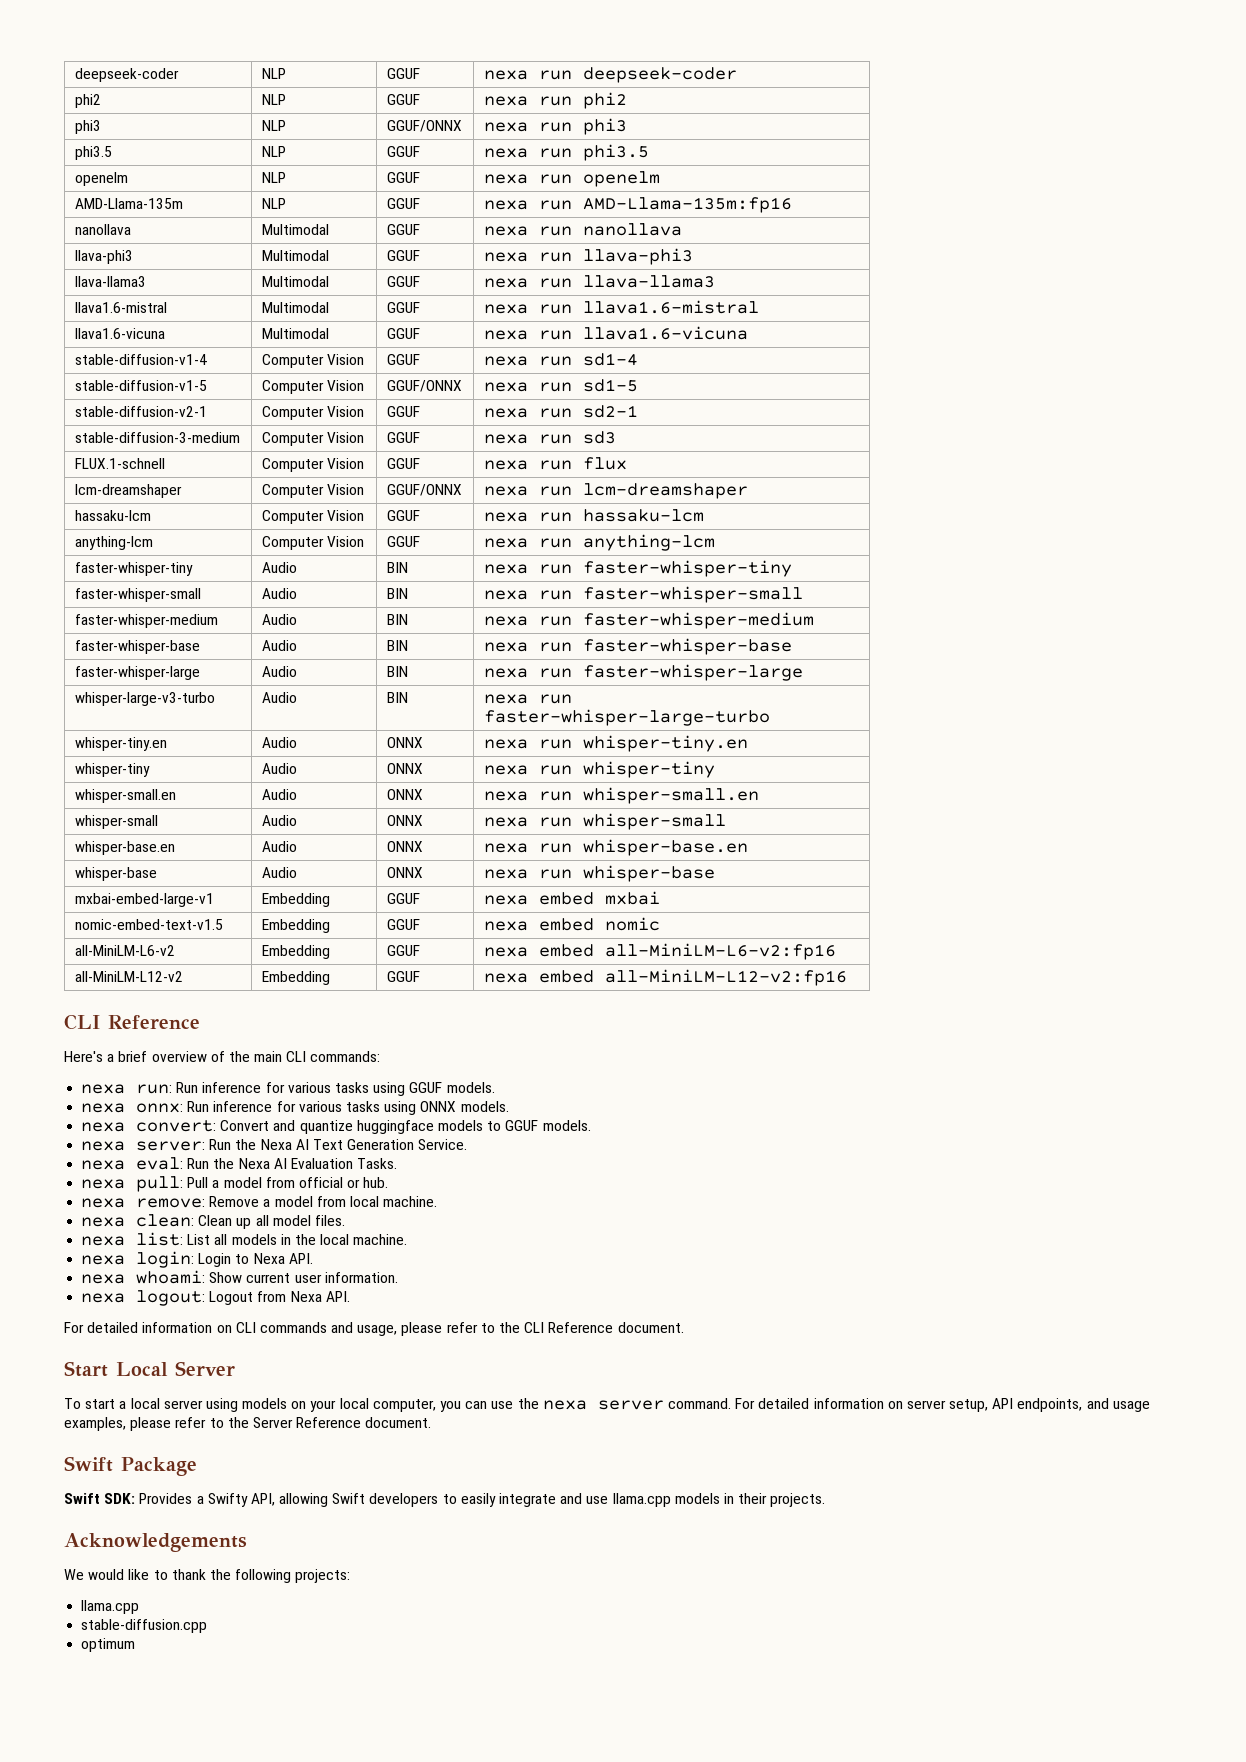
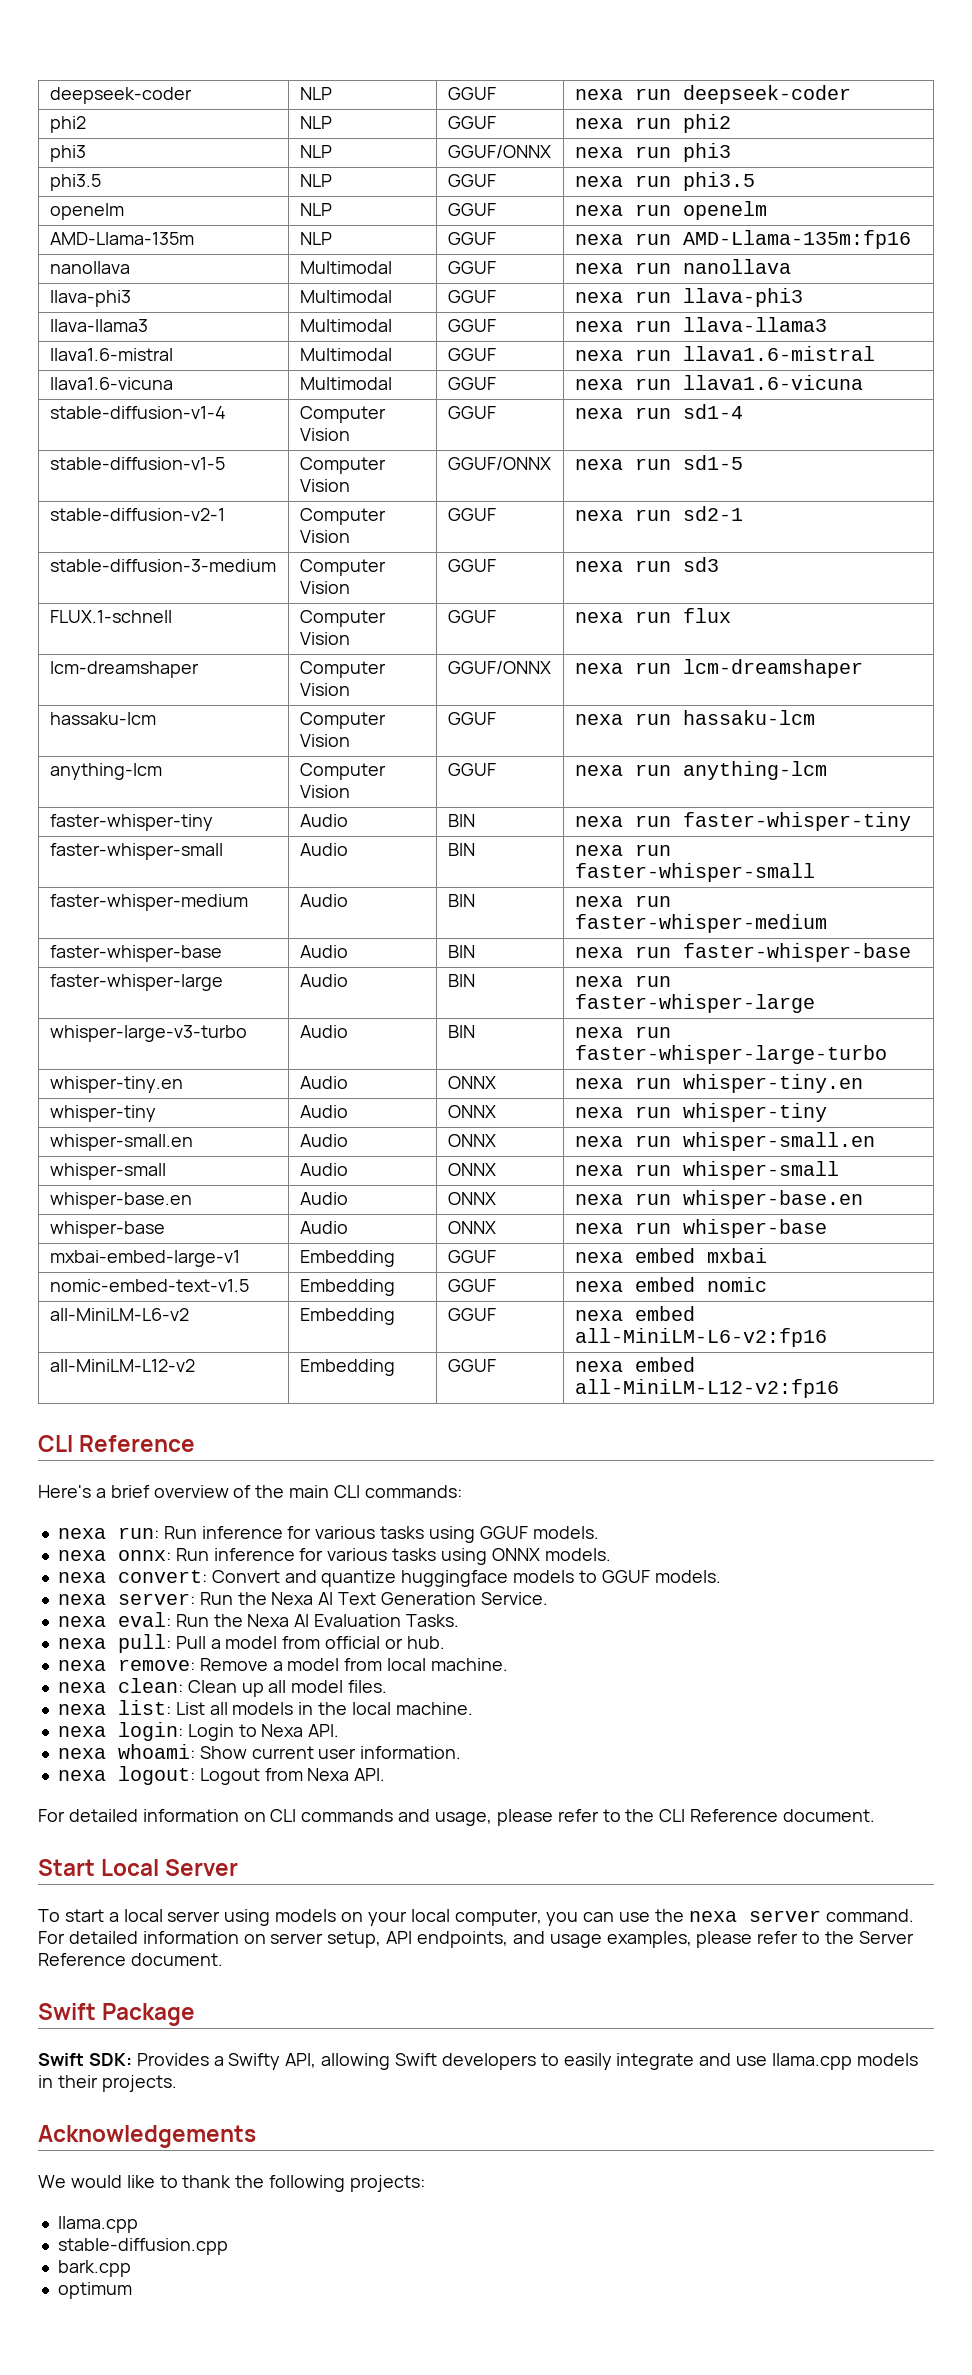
+ bark.cpp

